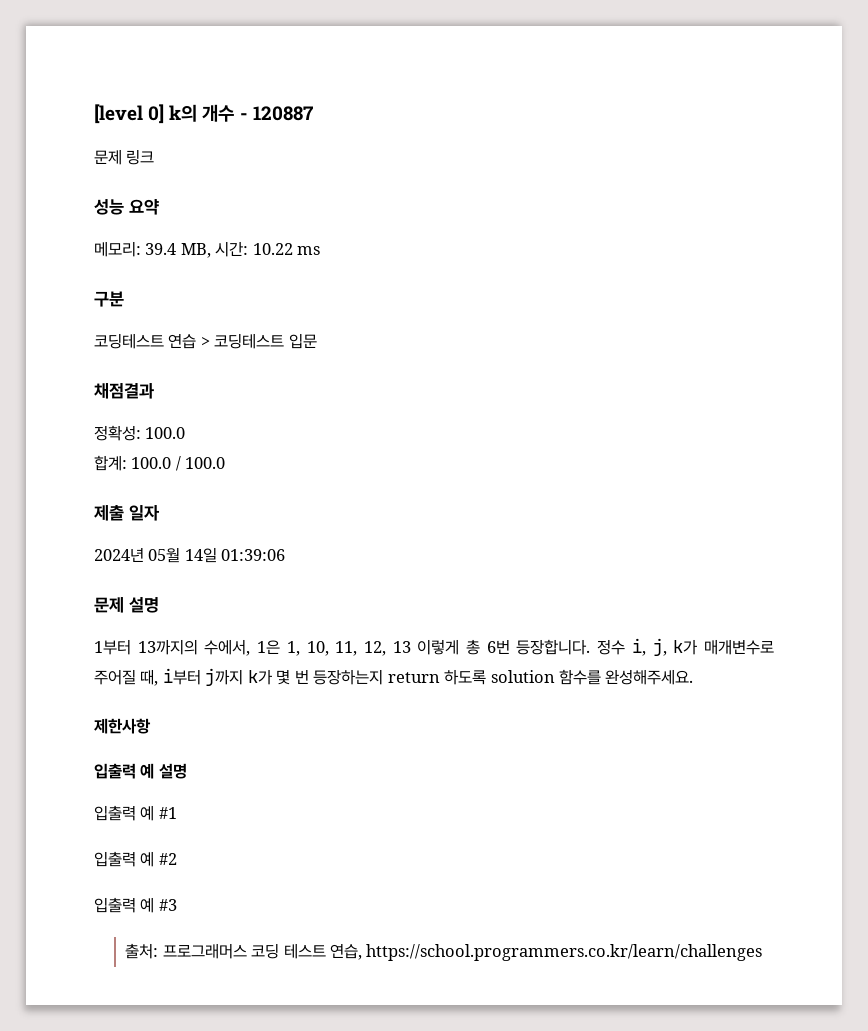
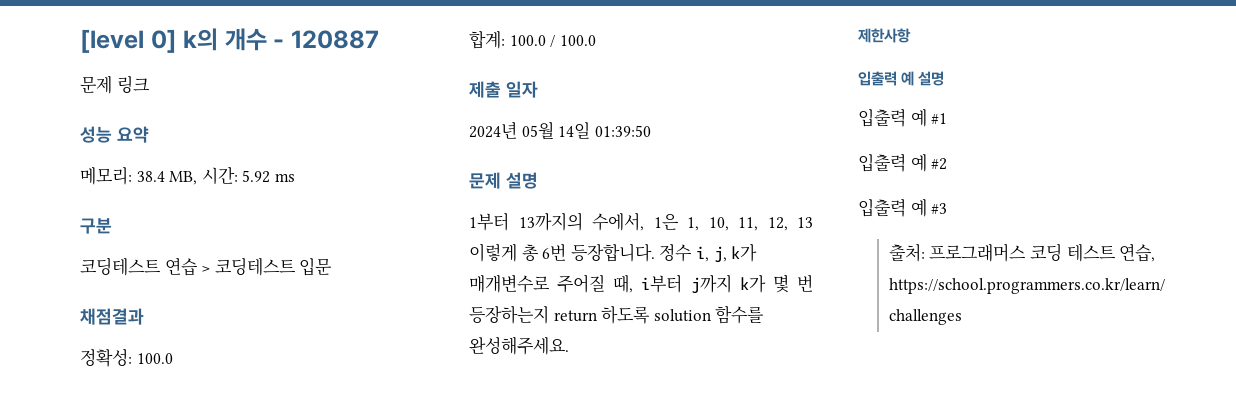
- 메모리: 39.4 MB, 시간: 10.22 ms
+ 메모리: 38.4 MB, 시간: 5.92 ms
- 2024년 05월 14일 01:39:06
+ 2024년 05월 14일 01:39:50

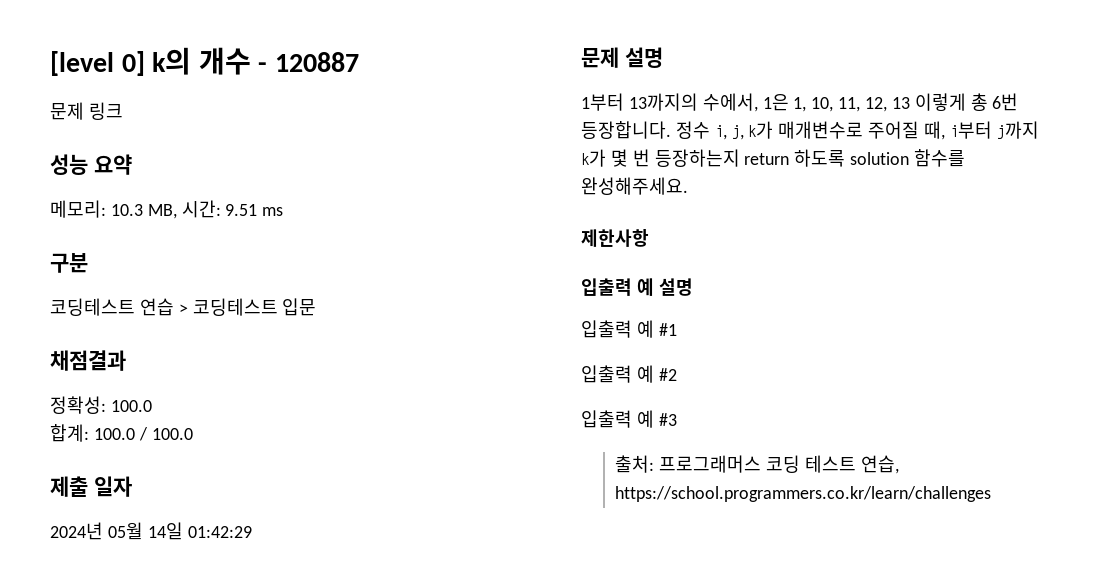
- 메모리: 38.4 MB, 시간: 5.92 ms
+ 메모리: 10.3 MB, 시간: 9.51 ms
- 2024년 05월 14일 01:39:50
+ 2024년 05월 14일 01:42:29

